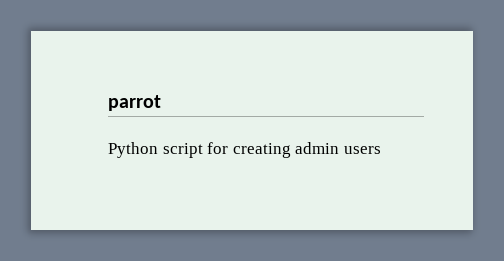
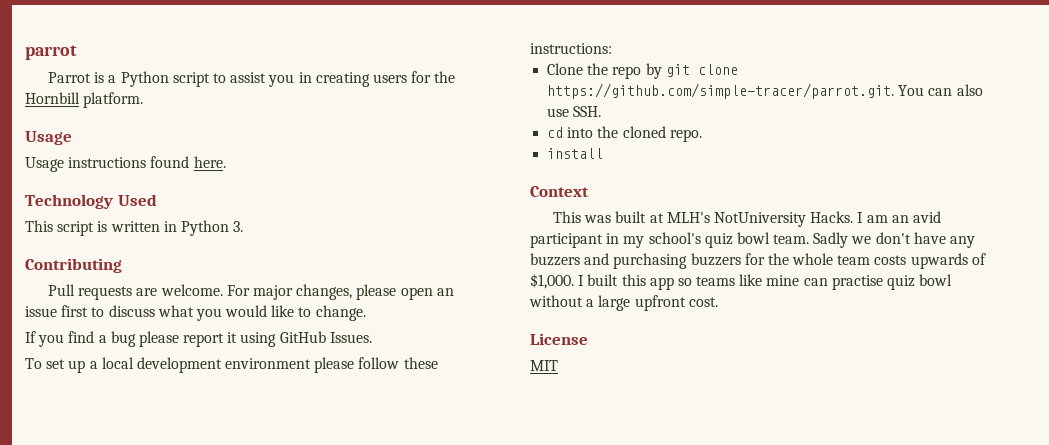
- Python script for creating admin users
+ Parrot is a Python script to assist you in creating users for the Hornbill platform.
+ Usage
+ Usage instructions found here.
+ Technology Used
+ This script is written in Python 3.
+ Contributing
+ Pull requests are welcome. For major changes, please open an issue first to discuss what you would like to change.
+ If you find a bug please report it using GitHub Issues.
+ To set up a local development environment please follow these instructions:
+ Clone the repo by git clone https://github.com/simple-tracer/parrot.git. You can also use SSH.
+ cd into the cloned repo.
+ install
+ Context
+ This was built at MLH's NotUniversity Hacks. I am an avid participant in my school's quiz bowl team. Sadly we don't have any buzzers and purchasing buzzers for the whole team costs upwards of $1,000. I built this app so teams like mine can practise quiz bowl without a large upfront cost.
+ License
+ MIT

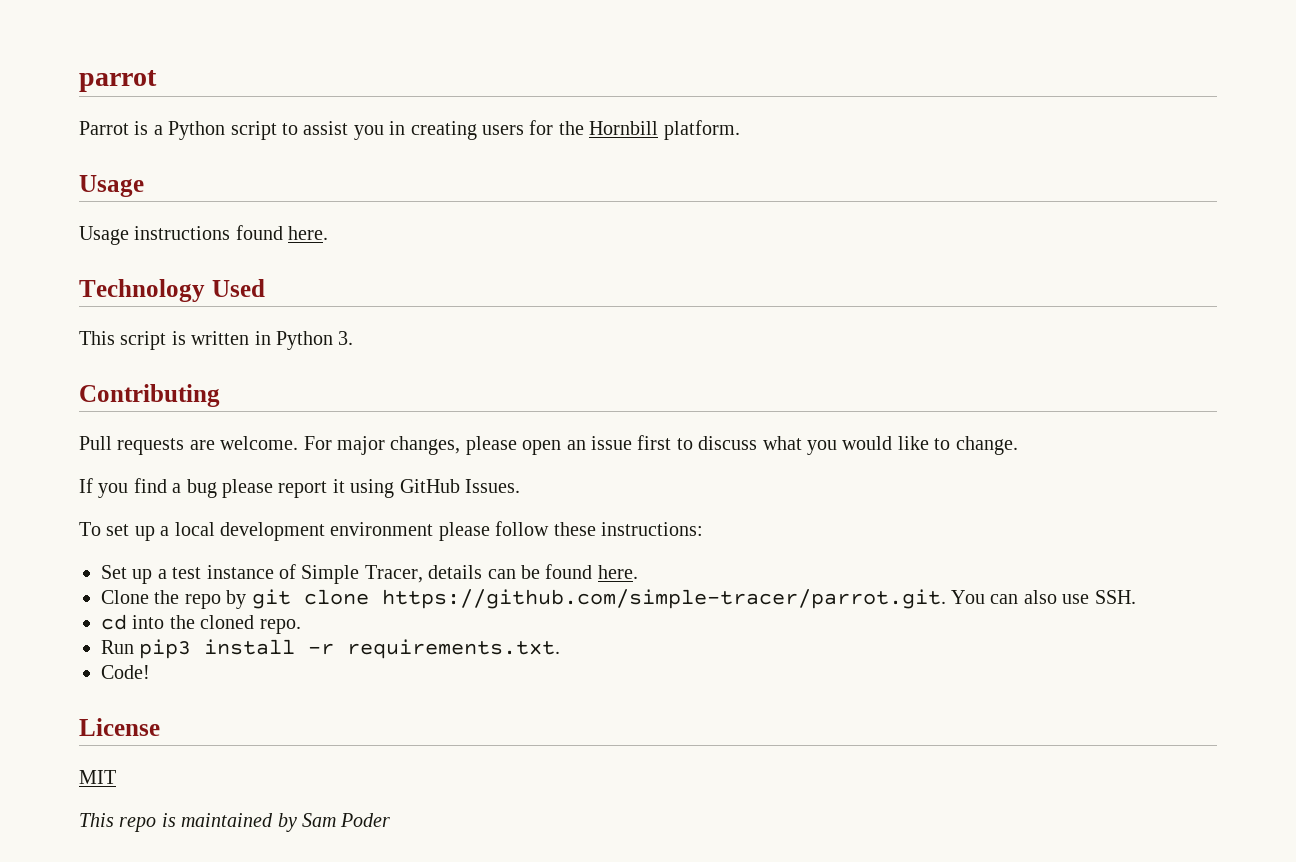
+ Set up a test instance of Simple Tracer, details can be found here.
- install
- Context
- This was built at MLH's NotUniversity Hacks. I am an avid participant in my school's quiz bowl team. Sadly we don't have any buzzers and purchasing buzzers for the whole team costs upwards of $1,000. I built this app so teams like mine can practise quiz bowl without a large upfront cost.
+ Run pip3 install -r requirements.txt.
+ Code!
  License
  MIT
+ This repo is maintained by Sam Poder

